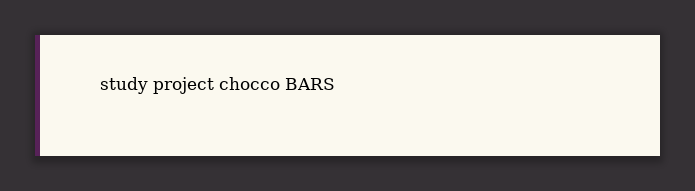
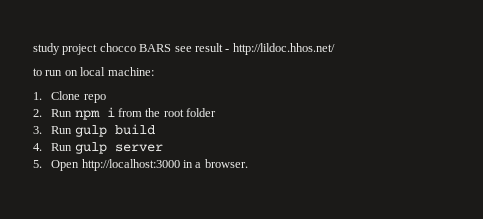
- study project chocco BARS
+ study project chocco BARS see result - http://lildoc.hhos.net/
+ to run on local machine:
+ 1. Clone repo
+ 2. Run npm i from the root folder
+ 3. Run gulp build
+ 4. Run gulp server
+ 5. Open http://localhost:3000 in a browser.

